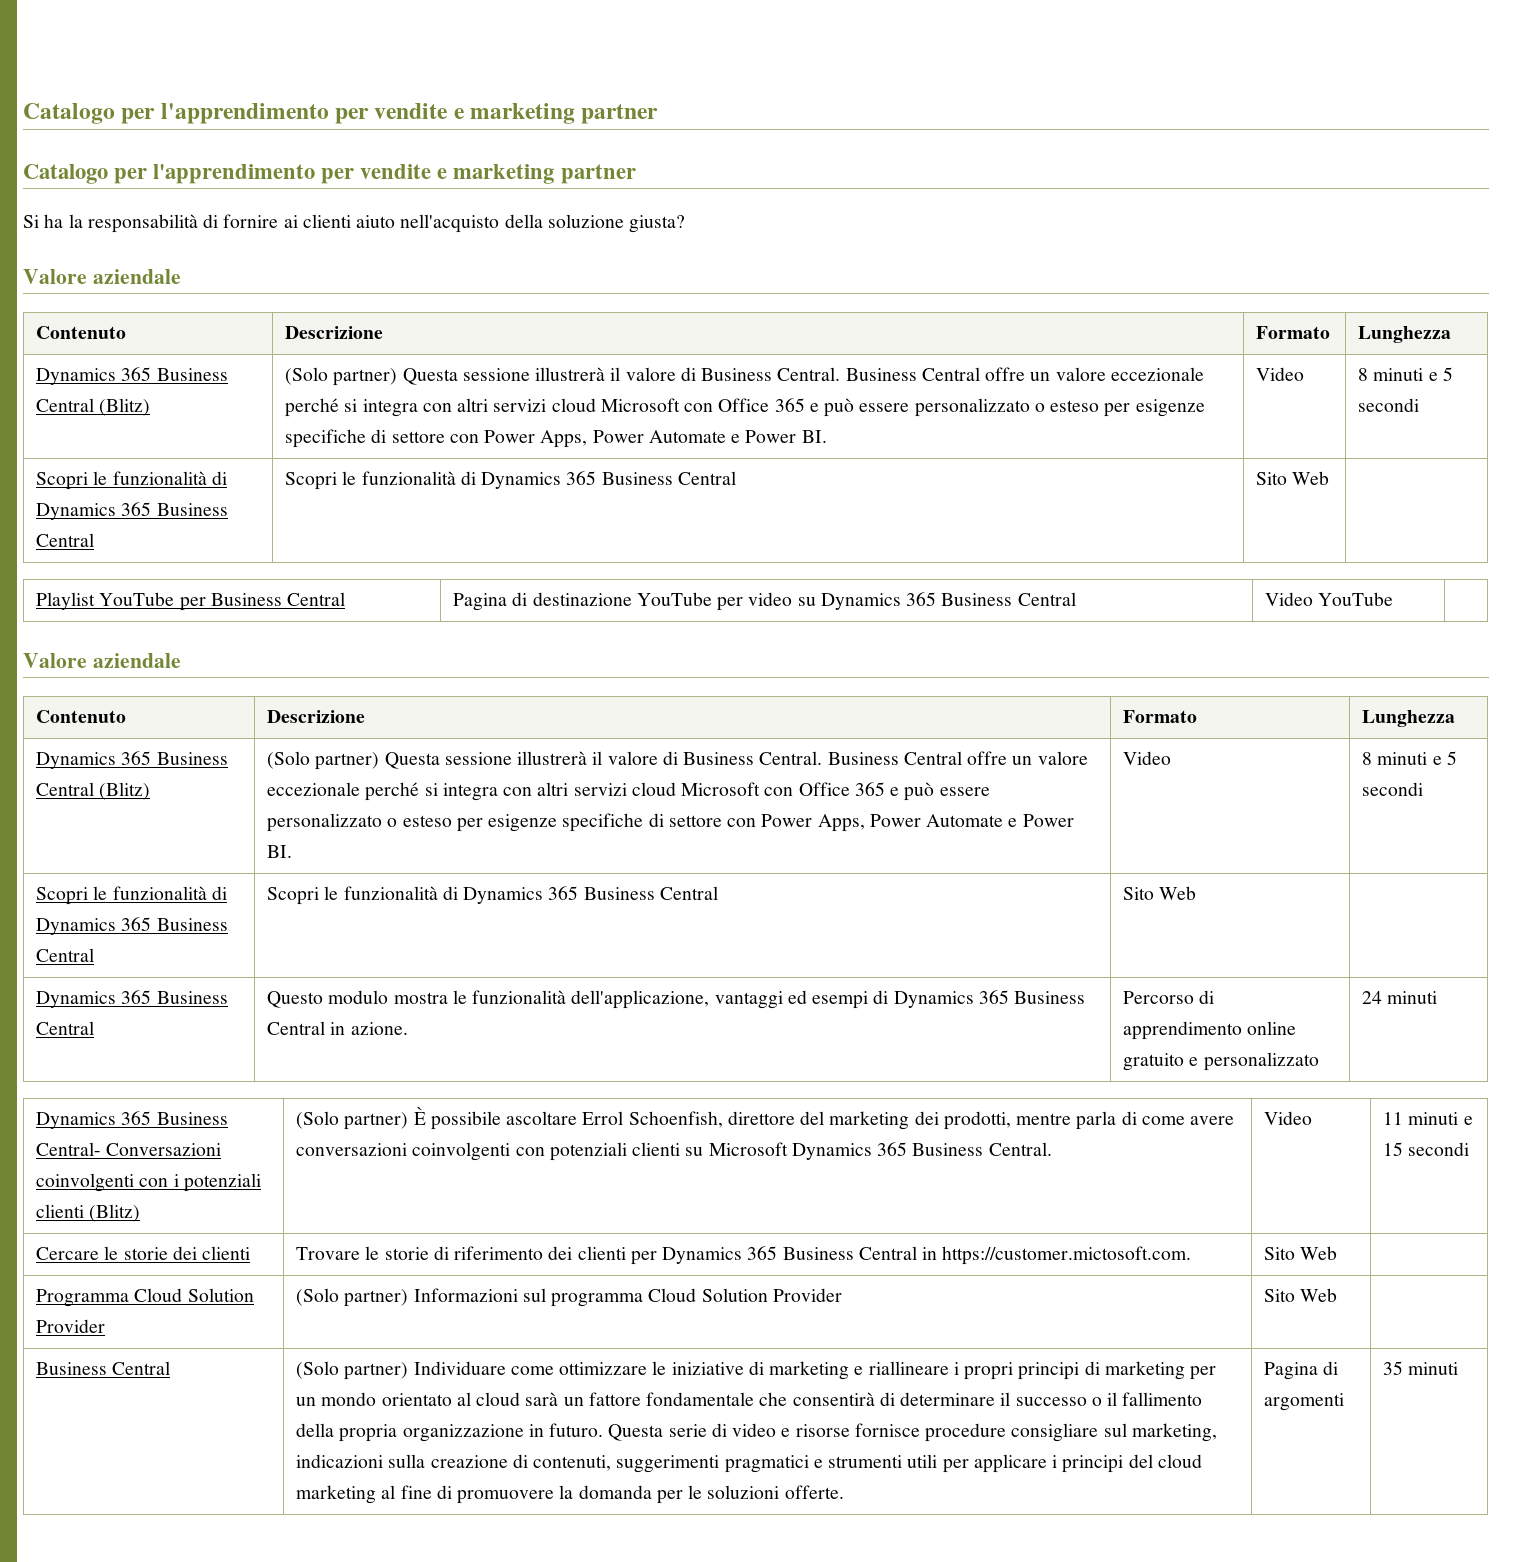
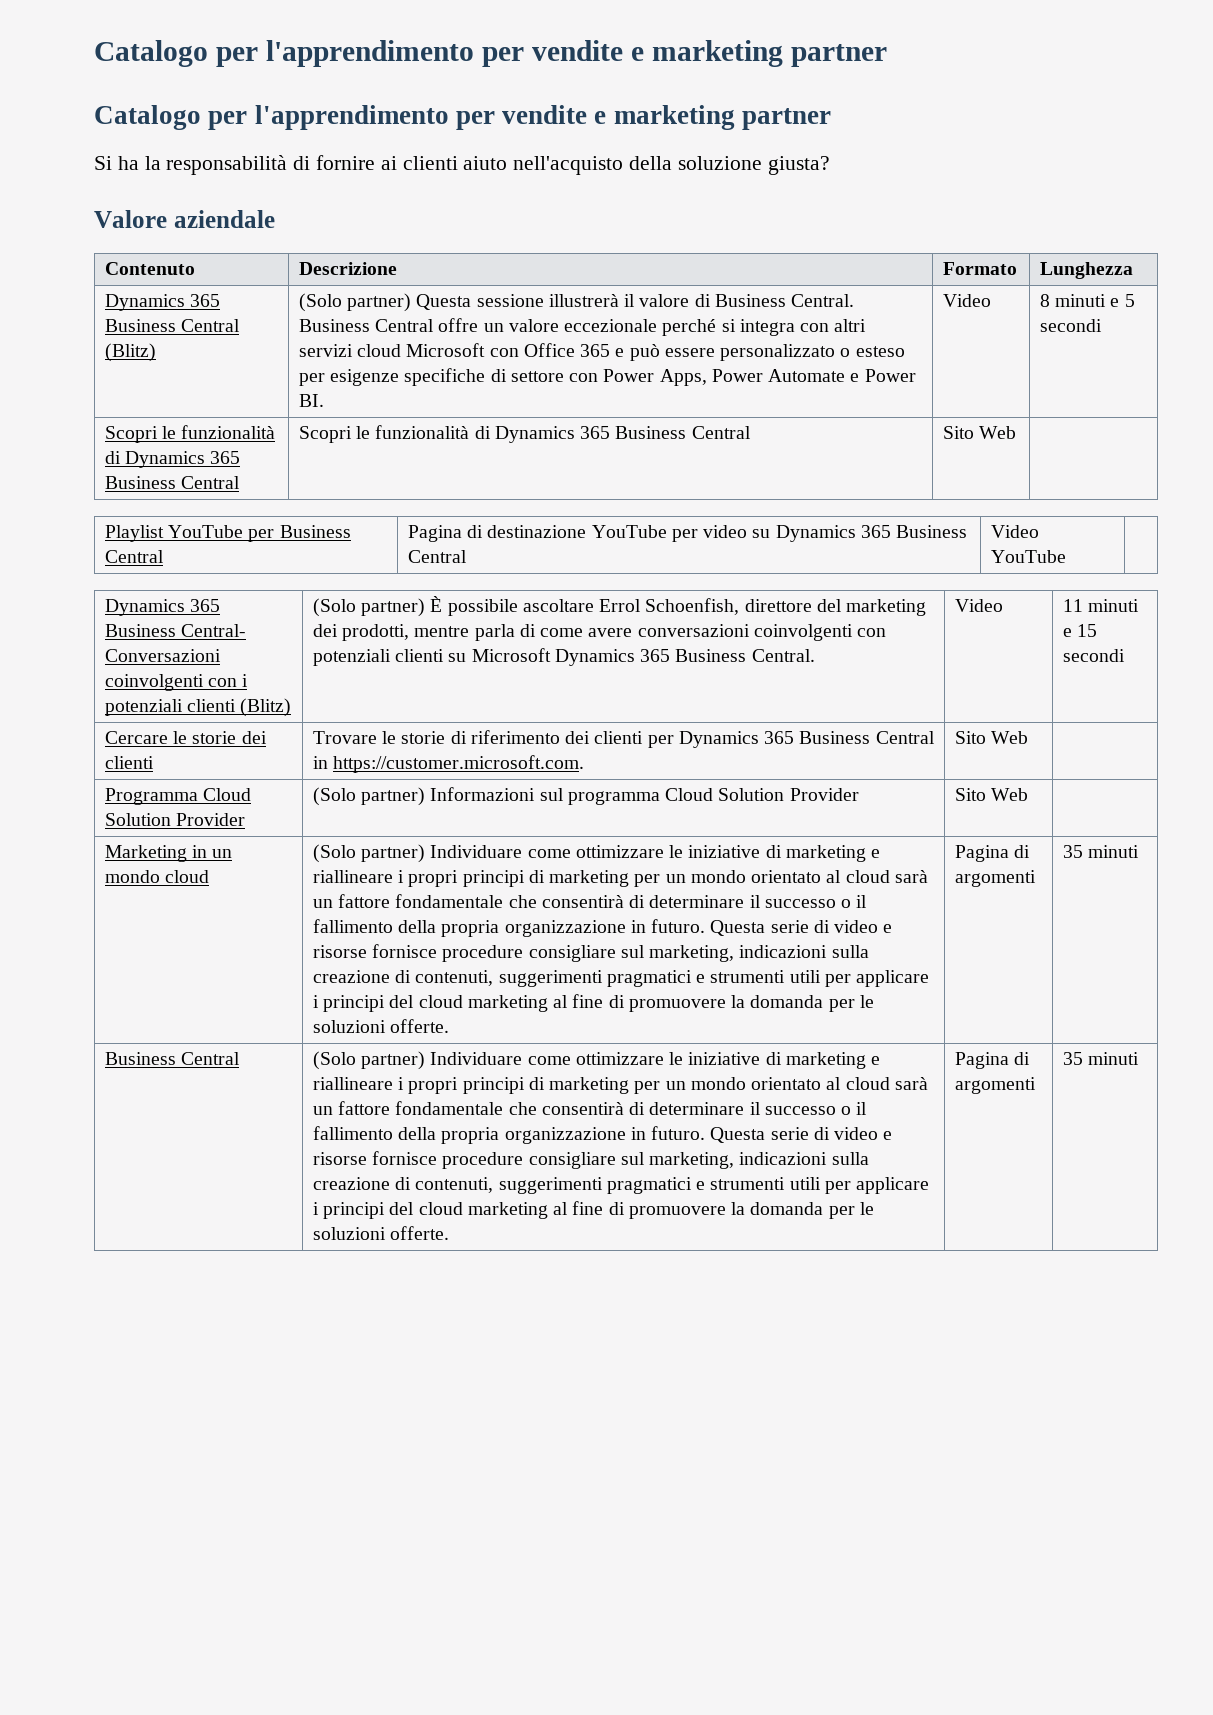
  Playlist YouTube per Business Central | Pagina di destinazione YouTube per video su Dynamics 365 Business Central | Video YouTube |
- Valore aziendale
- Contenuto | Descrizione | Formato | Lunghezza
- Dynamics 365 Business Central (Blitz) | (Solo partner) Questa sessione illustrerà il valore di Business Central. Business Central offre un valore eccezionale perché si integra con altri servizi cloud Microsoft con Office 365 e può essere personalizzato o esteso per esigenze specifiche di settore con Power Apps, Power Automate e Power BI. | Video | 8 minuti e 5 secondi
- Scopri le funzionalità di Dynamics 365 Business Central | Scopri le funzionalità di Dynamics 365 Business Central | Sito Web |
- Dynamics 365 Business Central | Questo modulo mostra le funzionalità dell'applicazione, vantaggi ed esempi di Dynamics 365 Business Central in azione. | Percorso di apprendimento online gratuito e personalizzato | 24 minuti
- Cercare le storie dei clienti | Trovare le storie di riferimento dei clienti per Dynamics 365 Business Central in https://customer.mictosoft.com. | Sito Web |
+ Cercare le storie dei clienti | Trovare le storie di riferimento dei clienti per Dynamics 365 Business Central in https://customer.microsoft.com. | Sito Web |
+ Marketing in un mondo cloud | (Solo partner) Individuare come ottimizzare le iniziative di marketing e riallineare i propri principi di marketing per un mondo orientato al cloud sarà un fattore fondamentale che consentirà di determinare il successo o il fallimento della propria organizzazione in futuro. Questa serie di video e risorse fornisce procedure consigliare sul marketing, indicazioni sulla creazione di contenuti, suggerimenti pragmatici e strumenti utili per applicare i principi del cloud marketing al fine di promuovere la domanda per le soluzioni offerte. | Pagina di argomenti | 35 minuti

